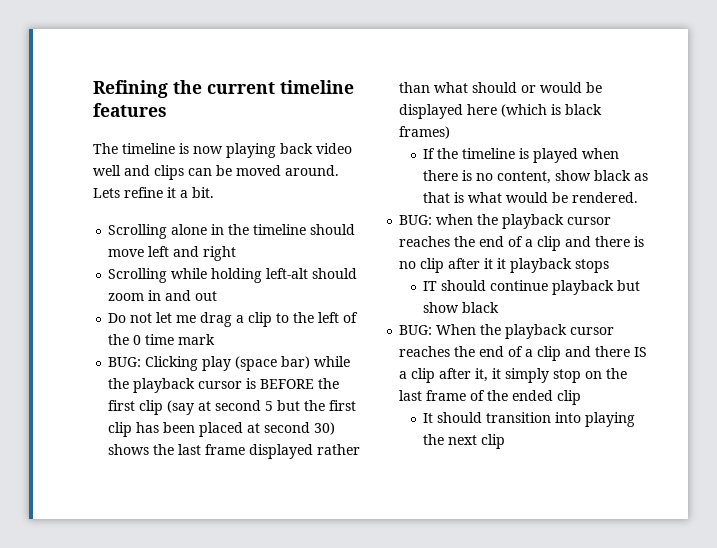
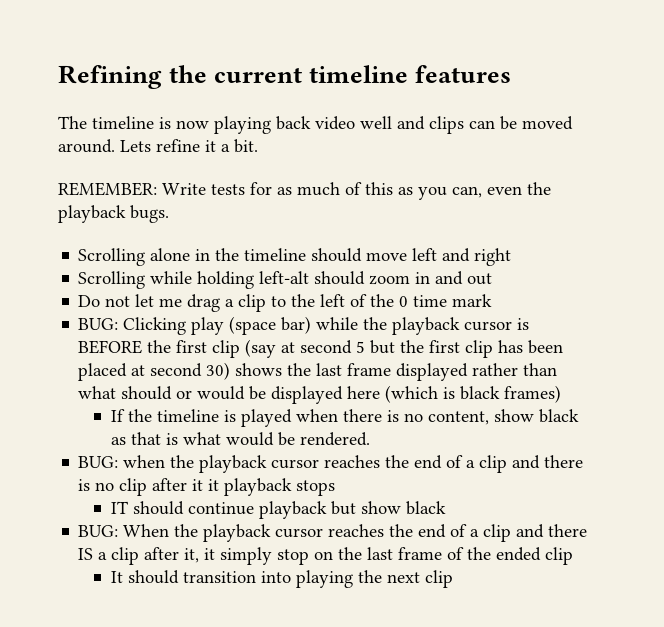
+ REMEMBER: Write tests for as much of this as you can, even the playback bugs.

